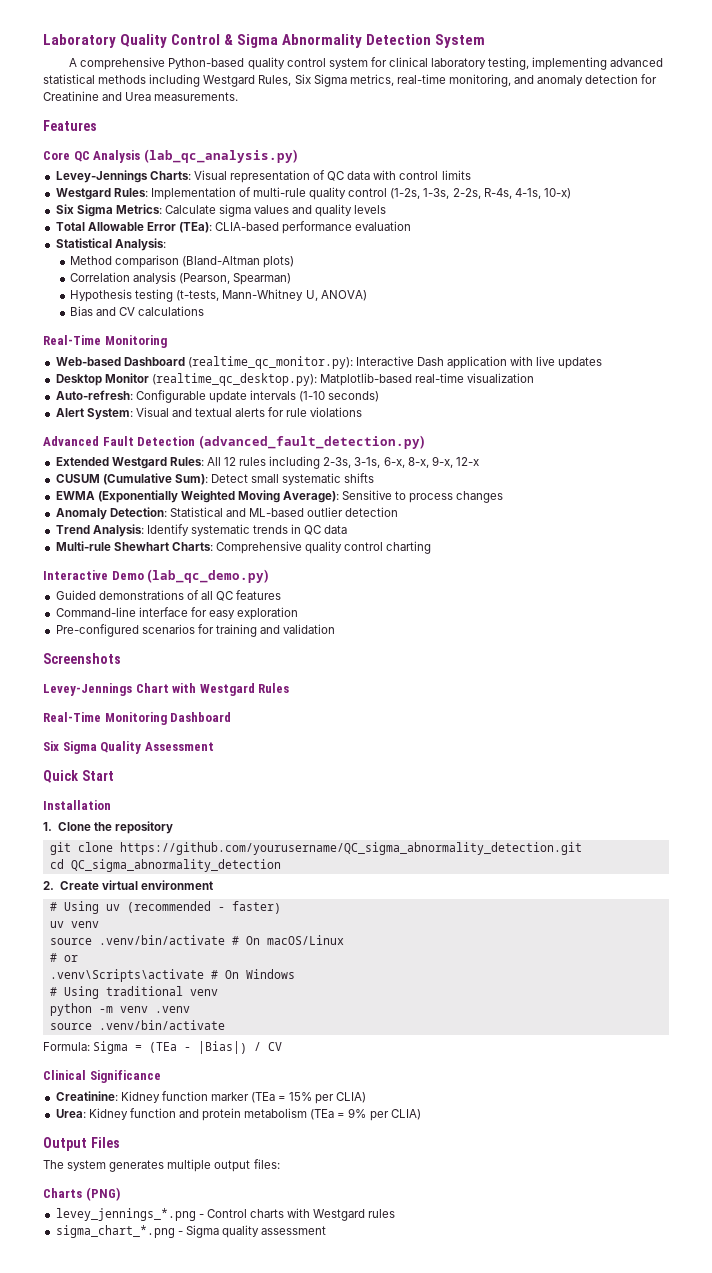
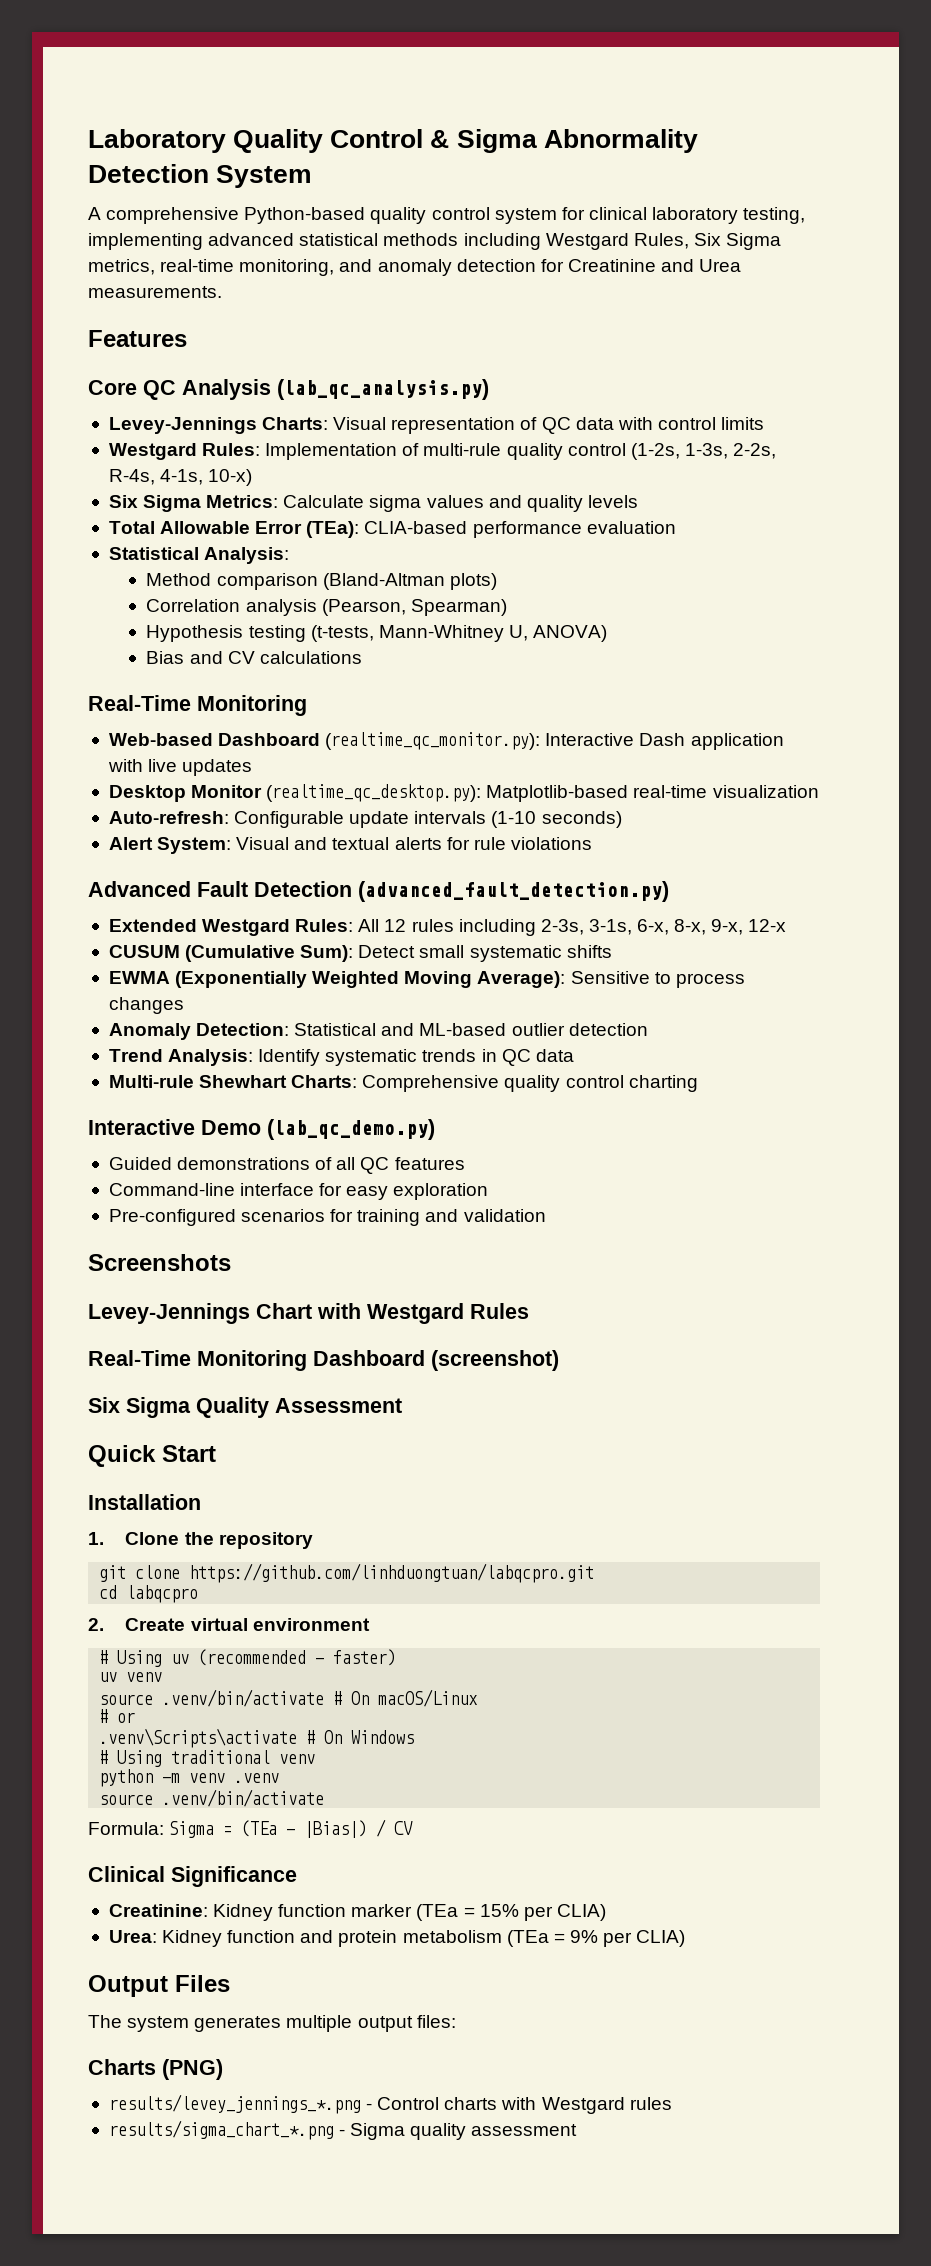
- Real-Time Monitoring Dashboard
+ Real-Time Monitoring Dashboard (screenshot)
- git clone https://github.com/yourusername/QC_sigma_abnormality_detection.git
+ git clone https://github.com/linhduongtuan/labqcpro.git
- cd QC_sigma_abnormality_detection
+ cd labqcpro
- levey_jennings_*.png - Control charts with Westgard rules
+ results/levey_jennings_*.png - Control charts with Westgard rules
- sigma_chart_*.png - Sigma quality assessment
+ results/sigma_chart_*.png - Sigma quality assessment

